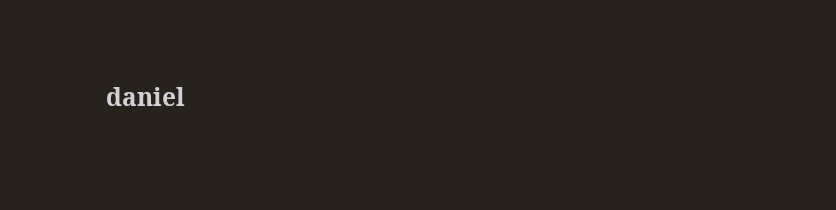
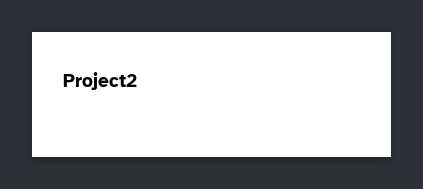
- daniel
+ Project2

